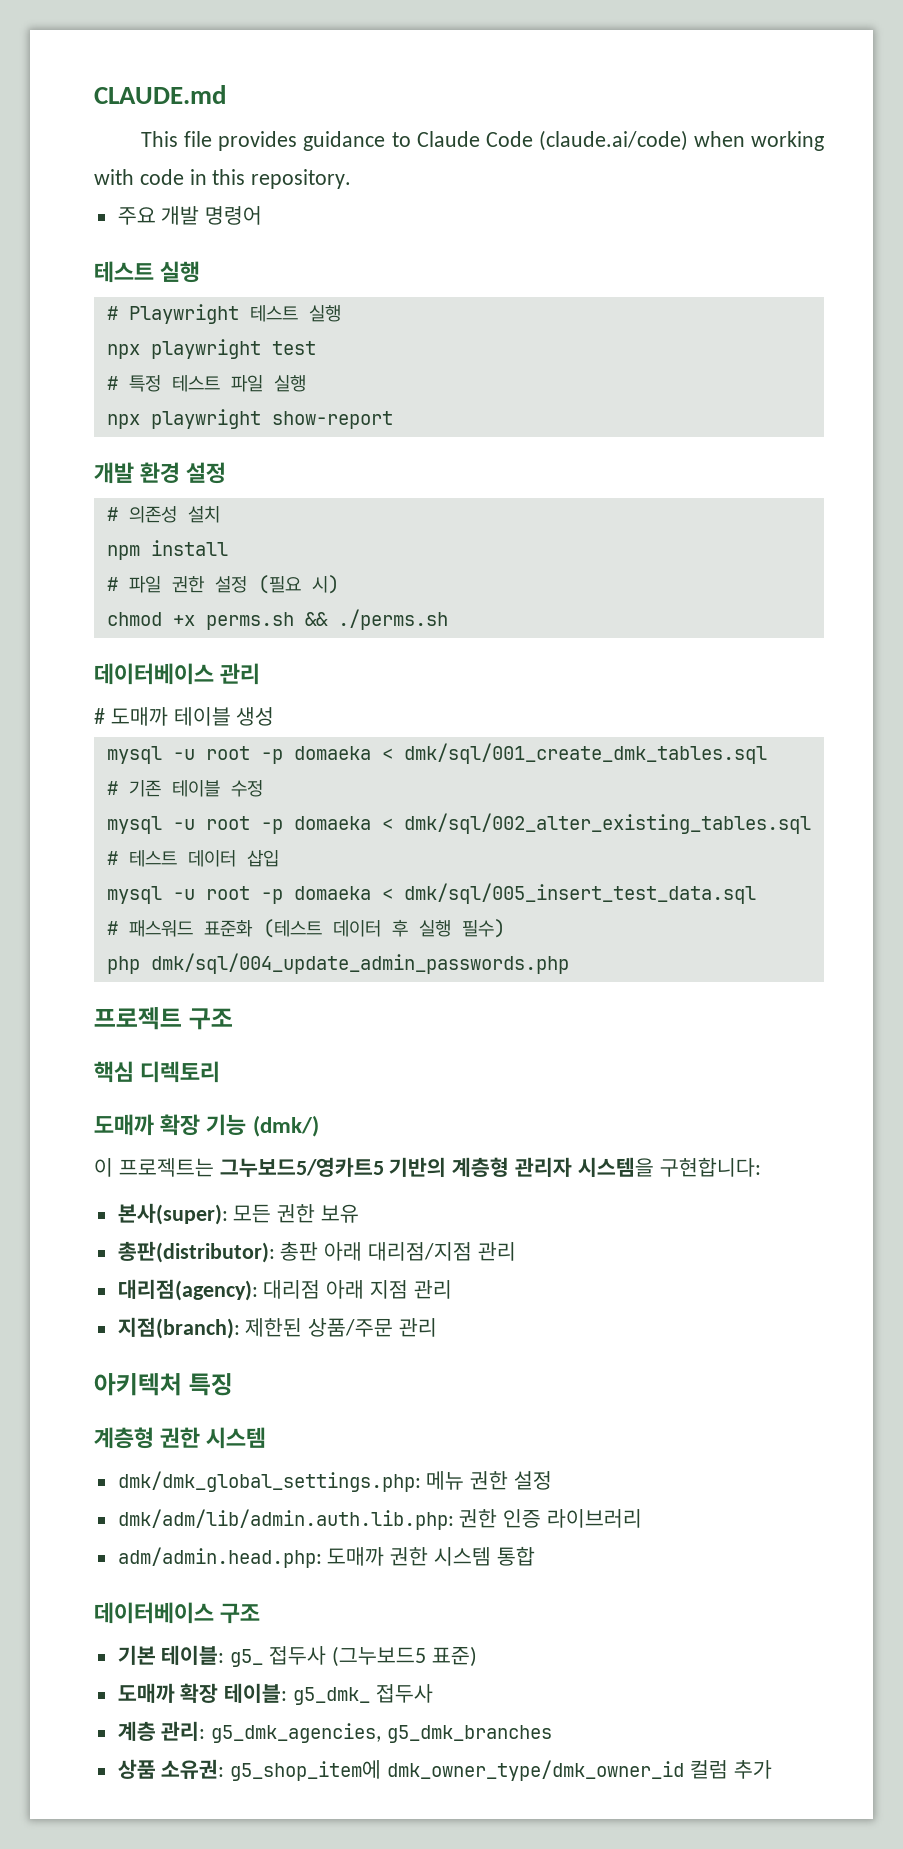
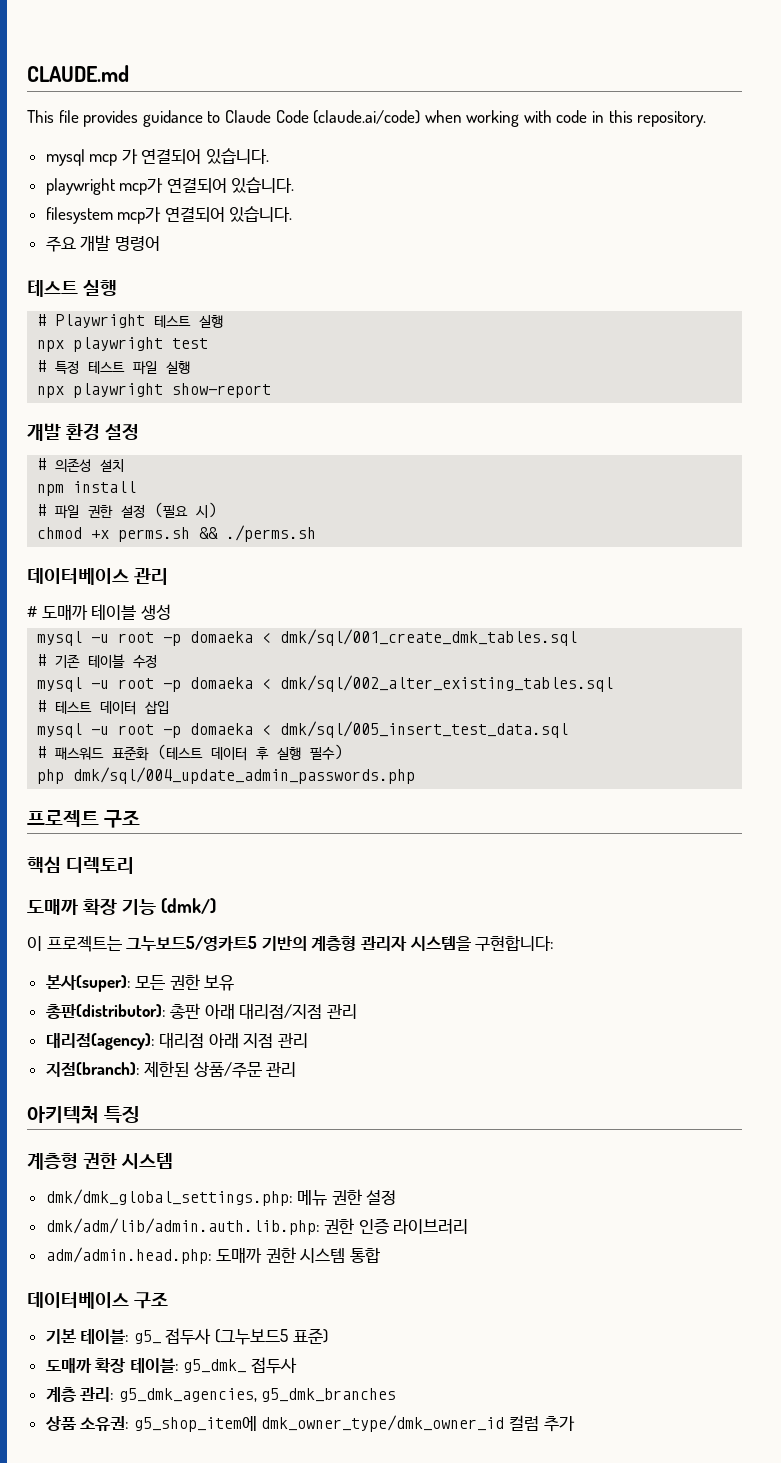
+ mysql mcp 가 연결되어 있습니다.
+ playwright mcp가 연결되어 있습니다.
+ filesystem mcp가 연결되어 있습니다.

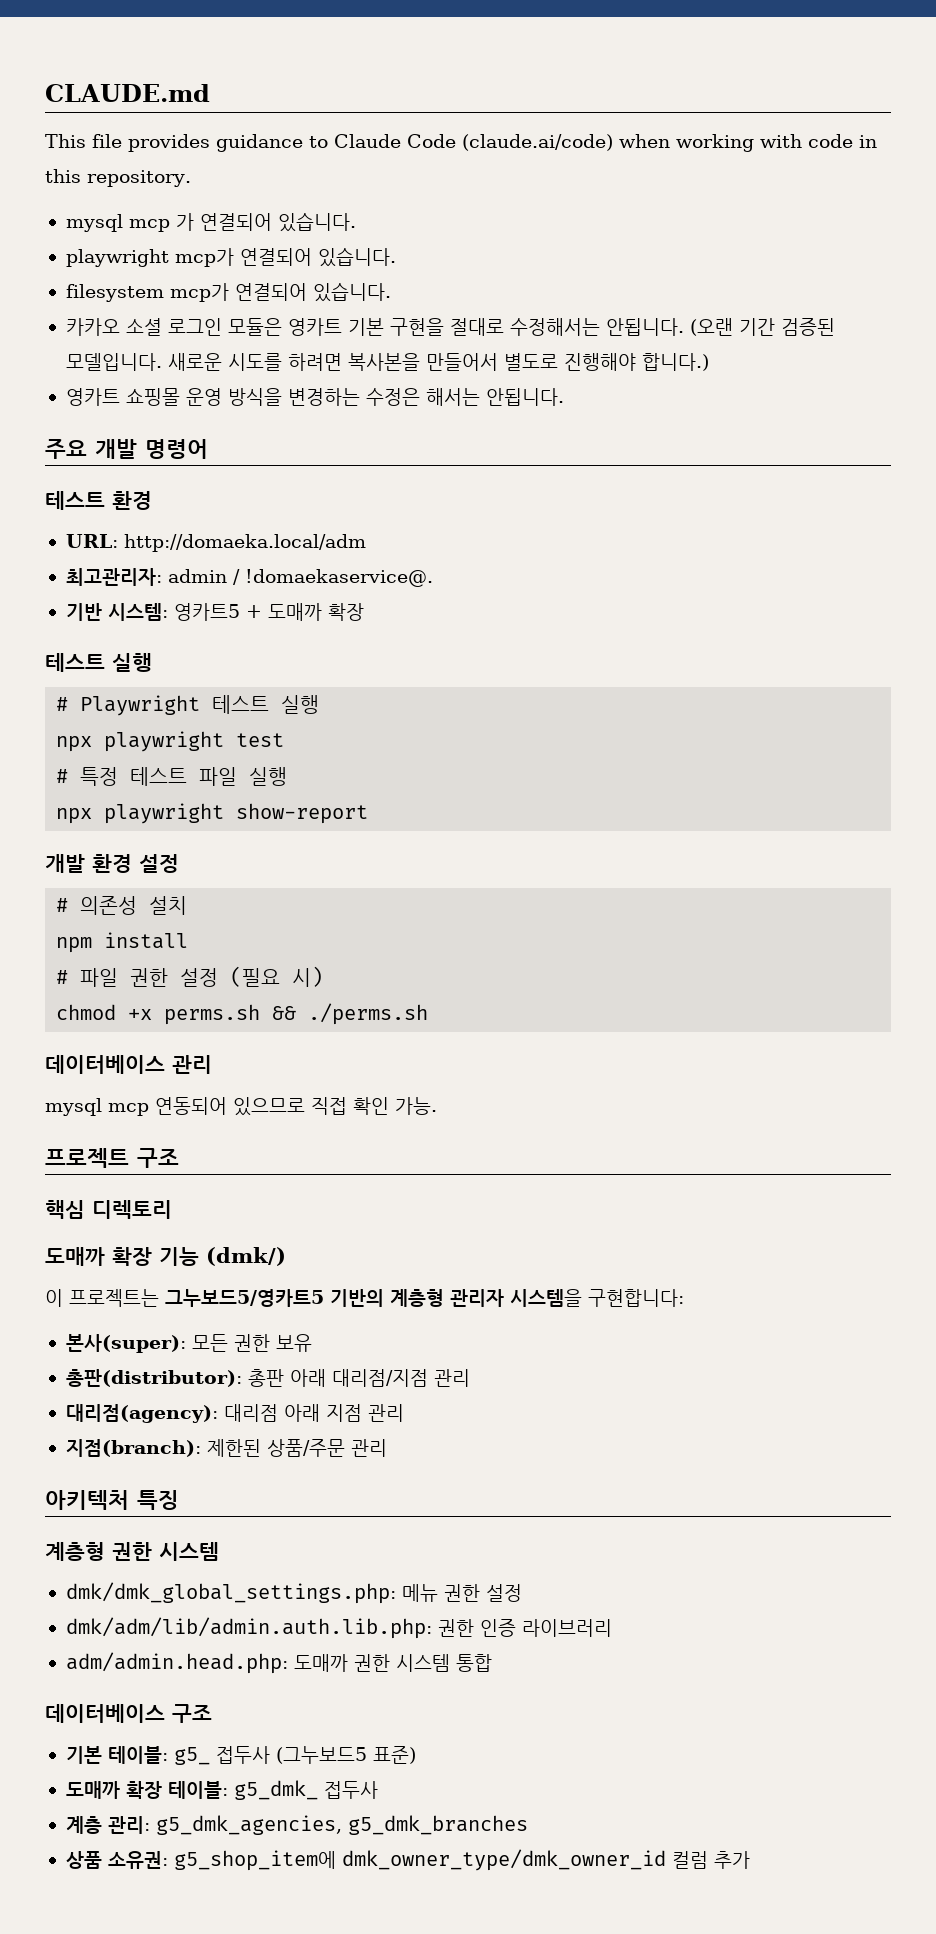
+ 카카오 소셜 로그인 모듈은 영카트 기본 구현을 절대로 수정해서는 안됩니다. (오랜 기간 검증된 모델입니다. 새로운 시도를 하려면 복사본을 만들어서 별도로 진행해야 합니다.)
+ 영카트 쇼핑몰 운영 방식을 변경하는 수정은 해서는 안됩니다.
  주요 개발 명령어
+ 테스트 환경
+ URL: http://domaeka.local/adm
+ 최고관리자: admin / !domaekaservice@.
+ 기반 시스템: 영카트5 + 도매까 확장
- # 도매까 테이블 생성
- mysql -u root -p domaeka < dmk/sql/001_create_dmk_tables.sql
- # 기존 테이블 수정
- mysql -u root -p domaeka < dmk/sql/002_alter_existing_tables.sql
- # 테스트 데이터 삽입
- mysql -u root -p domaeka < dmk/sql/005_insert_test_data.sql
- # 패스워드 표준화 (테스트 데이터 후 실행 필수)
- php dmk/sql/004_update_admin_passwords.php
+ mysql mcp 연동되어 있으므로 직접 확인 가능.

